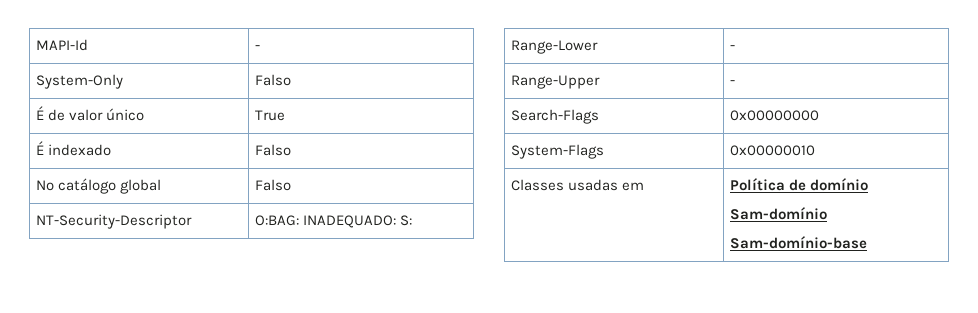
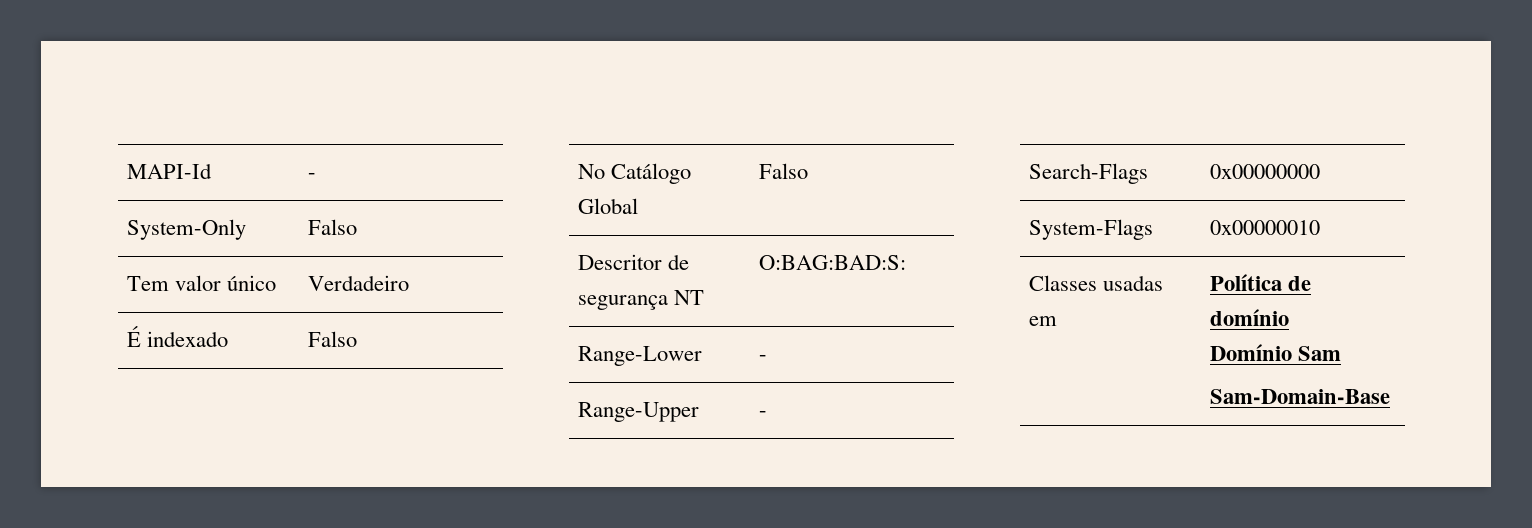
- É de valor único | True
+ Tem valor único | Verdadeiro
- No catálogo global | Falso
- NT-Security-Descriptor | O:BAG: INADEQUADO: S:
+ No Catálogo Global | Falso
+ Descritor de segurança NT | O:BAG:BAD:S:
  Classes usadas em | Política de domínio
- Sam-domínio
- Sam-domínio-base
+ Domínio Sam
+ Sam-Domain-Base

